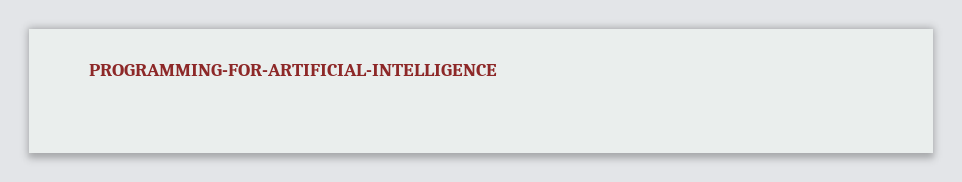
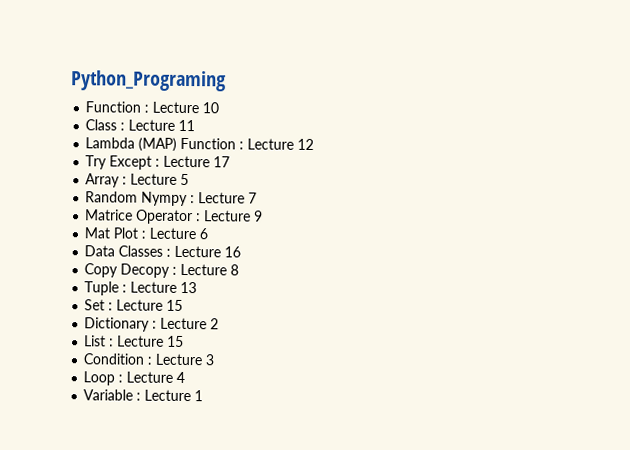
- PROGRAMMING-FOR-ARTIFICIAL-INTELLIGENCE
+ Python_Programing
+ Function : Lecture 10
+ Class : Lecture 11
+ Lambda (MAP) Function : Lecture 12
+ Try Except : Lecture 17
+ Array : Lecture 5
+ Random Nympy : Lecture 7
+ Matrice Operator : Lecture 9
+ Mat Plot : Lecture 6
+ Data Classes : Lecture 16
+ Copy Decopy : Lecture 8
+ Tuple : Lecture 13
+ Set : Lecture 15
+ Dictionary : Lecture 2
+ List : Lecture 15
+ Condition : Lecture 3
+ Loop : Lecture 4
+ Variable : Lecture 1

